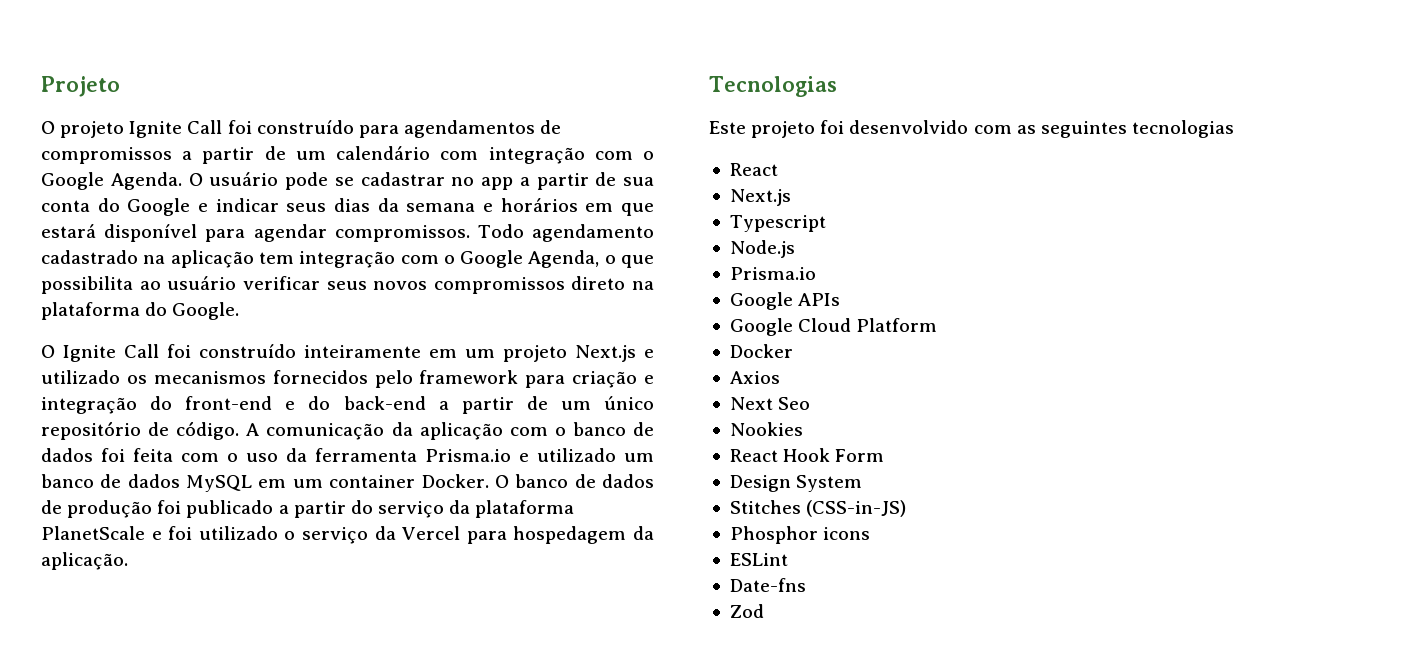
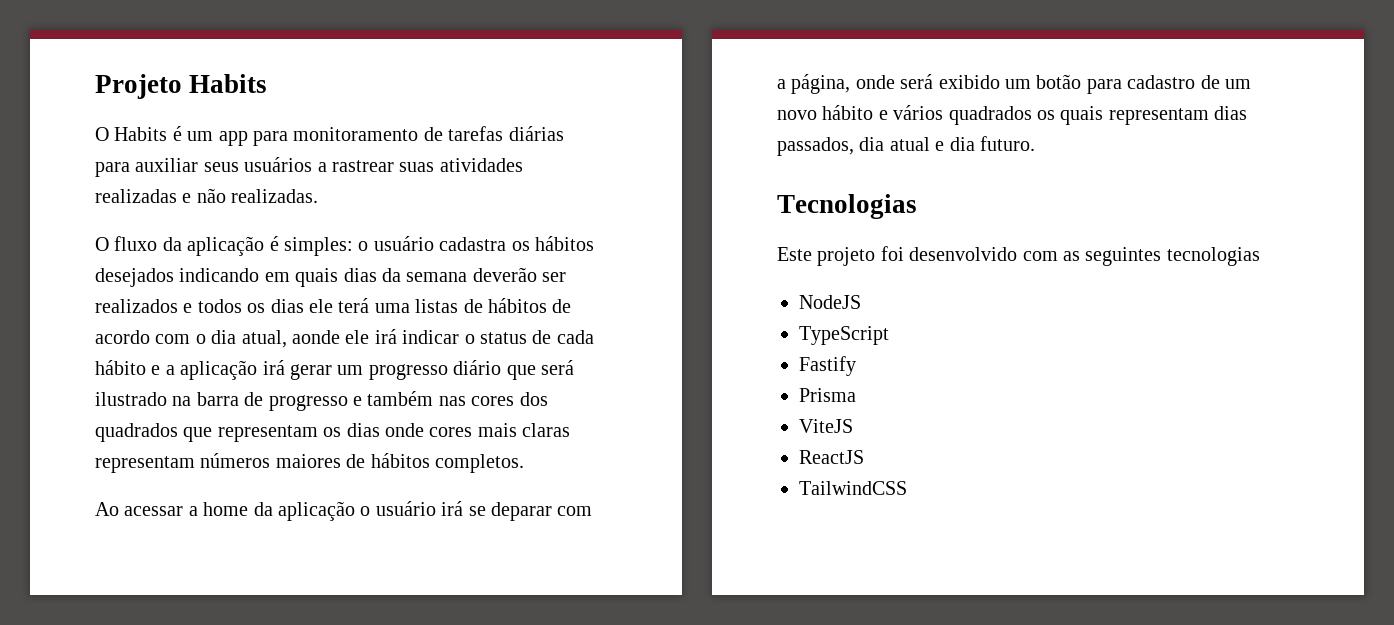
- Projeto
- O projeto Ignite Call foi construído para agendamentos de compromissos a partir de um calendário com integração com o Google Agenda. O usuário pode se cadastrar no app a partir de sua conta do Google e indicar seus dias da semana e horários em que estará disponível para agendar compromissos. Todo agendamento cadastrado na aplicação tem integração com o Google Agenda, o que possibilita ao usuário verificar seus novos compromissos direto na plataforma do Google.
- O Ignite Call foi construído inteiramente em um projeto Next.js e utilizado os mecanismos fornecidos pelo framework para criação e integração do front-end e do back-end a partir de um único repositório de código. A comunicação da aplicação com o banco de dados foi feita com o uso da ferramenta Prisma.io e utilizado um banco de dados MySQL em um container Docker. O banco de dados de produção foi publicado a partir do serviço da plataforma PlanetScale e foi utilizado o serviço da Vercel para hospedagem da aplicação.
+ Projeto Habits
+ O Habits é um app para monitoramento de tarefas diárias para auxiliar seus usuários a rastrear suas atividades realizadas e não realizadas.
+ O fluxo da aplicação é simples: o usuário cadastra os hábitos desejados indicando em quais dias da semana deverão ser realizados e todos os dias ele terá uma listas de hábitos de acordo com o dia atual, aonde ele irá indicar o status de cada hábito e a aplicação irá gerar um progresso diário que será ilustrado na barra de progresso e também nas cores dos quadrados que representam os dias onde cores mais claras representam números maiores de hábitos completos.
+ Ao acessar a home da aplicação o usuário irá se deparar com a página, onde será exibido um botão para cadastro de um novo hábito e vários quadrados os quais representam dias passados, dia atual e dia futuro.
  Este projeto foi desenvolvido com as seguintes tecnologias
- React
- Next.js
- Typescript
- Node.js
- Prisma.io
- Google APIs
- Google Cloud Platform
- Docker
- Axios
- Next Seo
- Nookies
- React Hook Form
- Design System
- Stitches (CSS-in-JS)
- Phosphor icons
- ESLint
- Date-fns
- Zod
+ NodeJS
+ TypeScript
+ Fastify
+ Prisma
+ ViteJS
+ ReactJS
+ TailwindCSS

